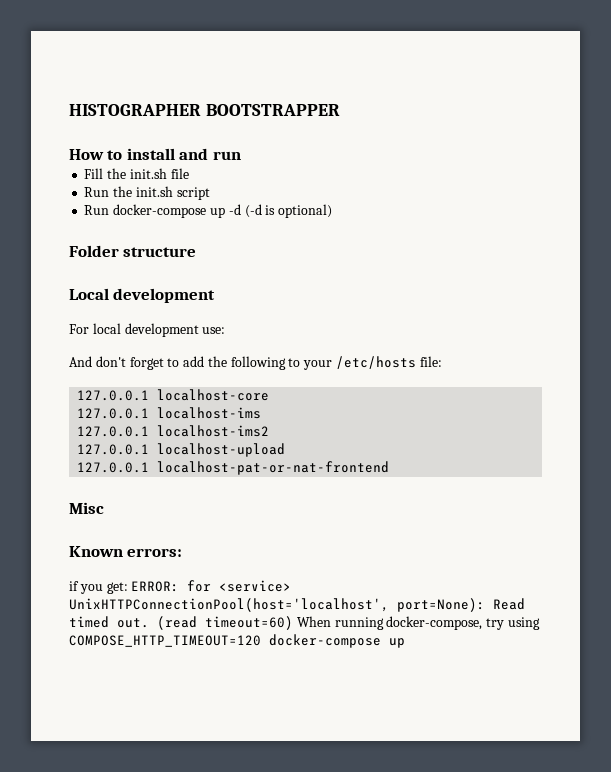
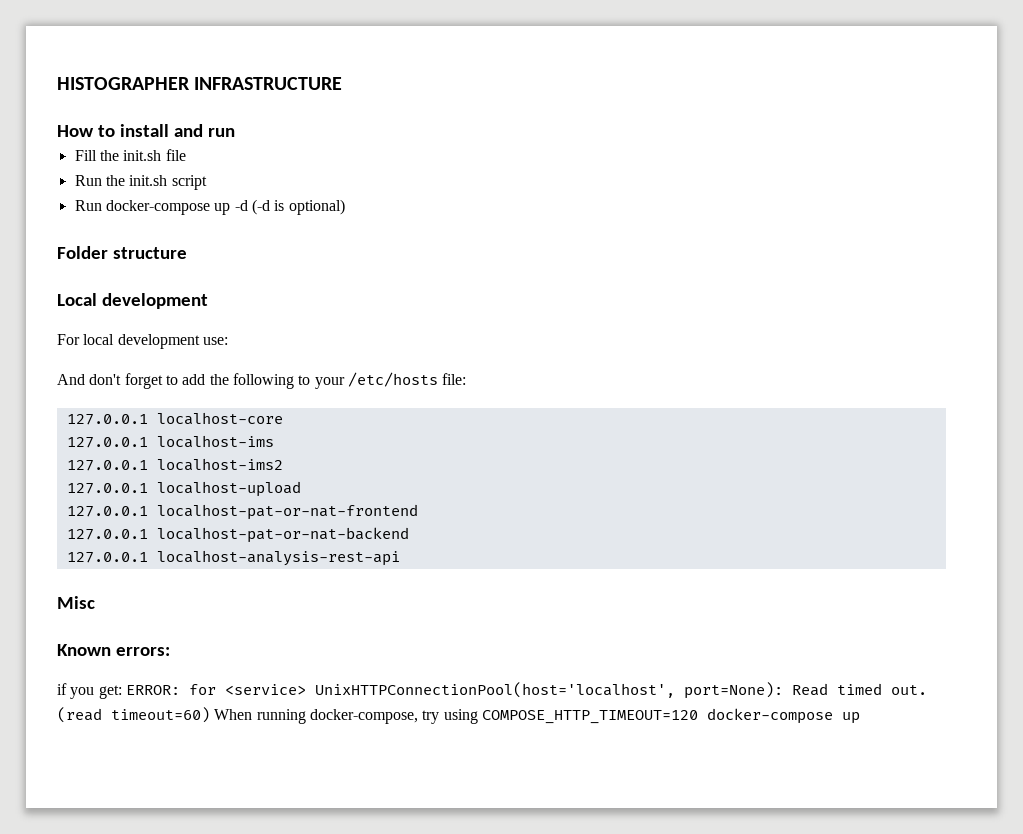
- HISTOGRAPHER BOOTSTRAPPER
+ HISTOGRAPHER INFRASTRUCTURE
+ 127.0.0.1 localhost-pat-or-nat-backend
+ 127.0.0.1 localhost-analysis-rest-api

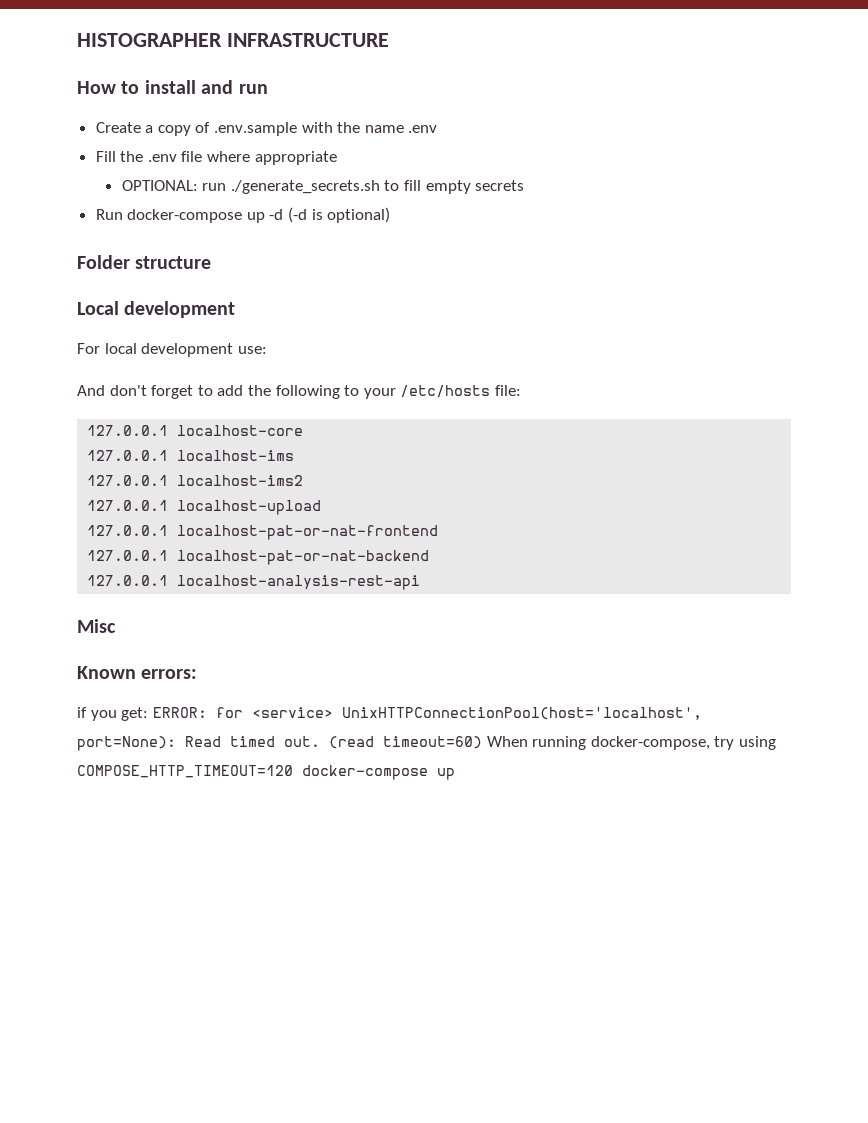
+ Create a copy of .env.sample with the name .env
- Fill the init.sh file
- Run the init.sh script
+ Fill the .env file where appropriate
+ OPTIONAL: run ./generate_secrets.sh to fill empty secrets

